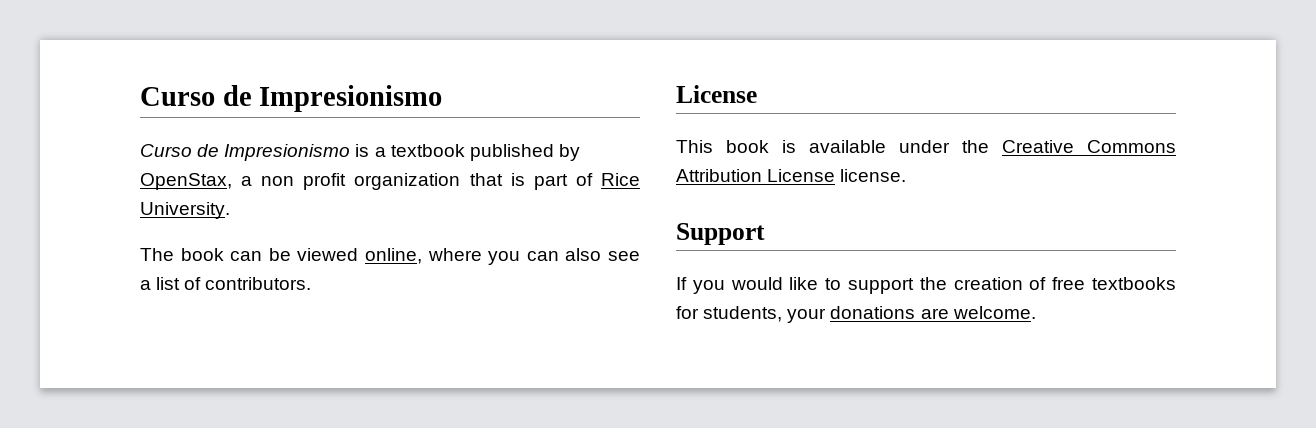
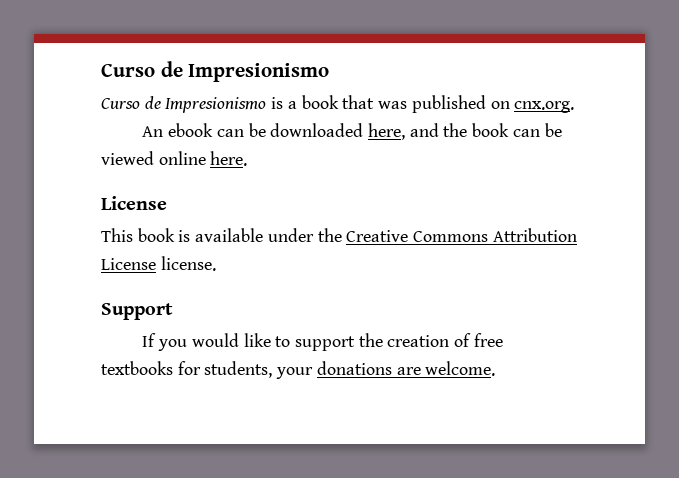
- Curso de Impresionismo is a textbook published by OpenStax, a non profit organization that is part of Rice University.
- The book can be viewed online, where you can also see a list of contributors.
+ Curso de Impresionismo is a book that was published on cnx.org.
+ An ebook can be downloaded here, and the book can be viewed online here.

